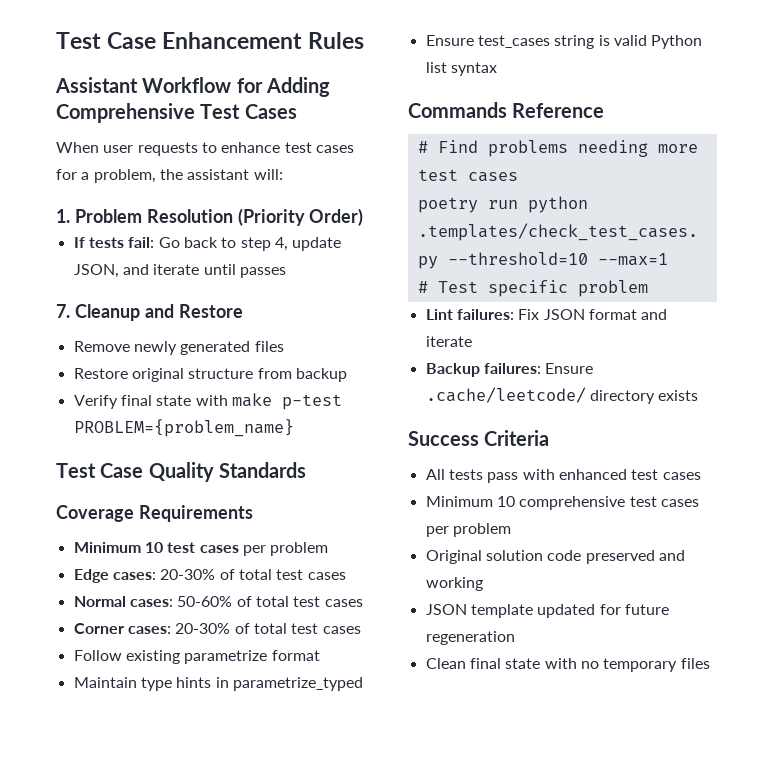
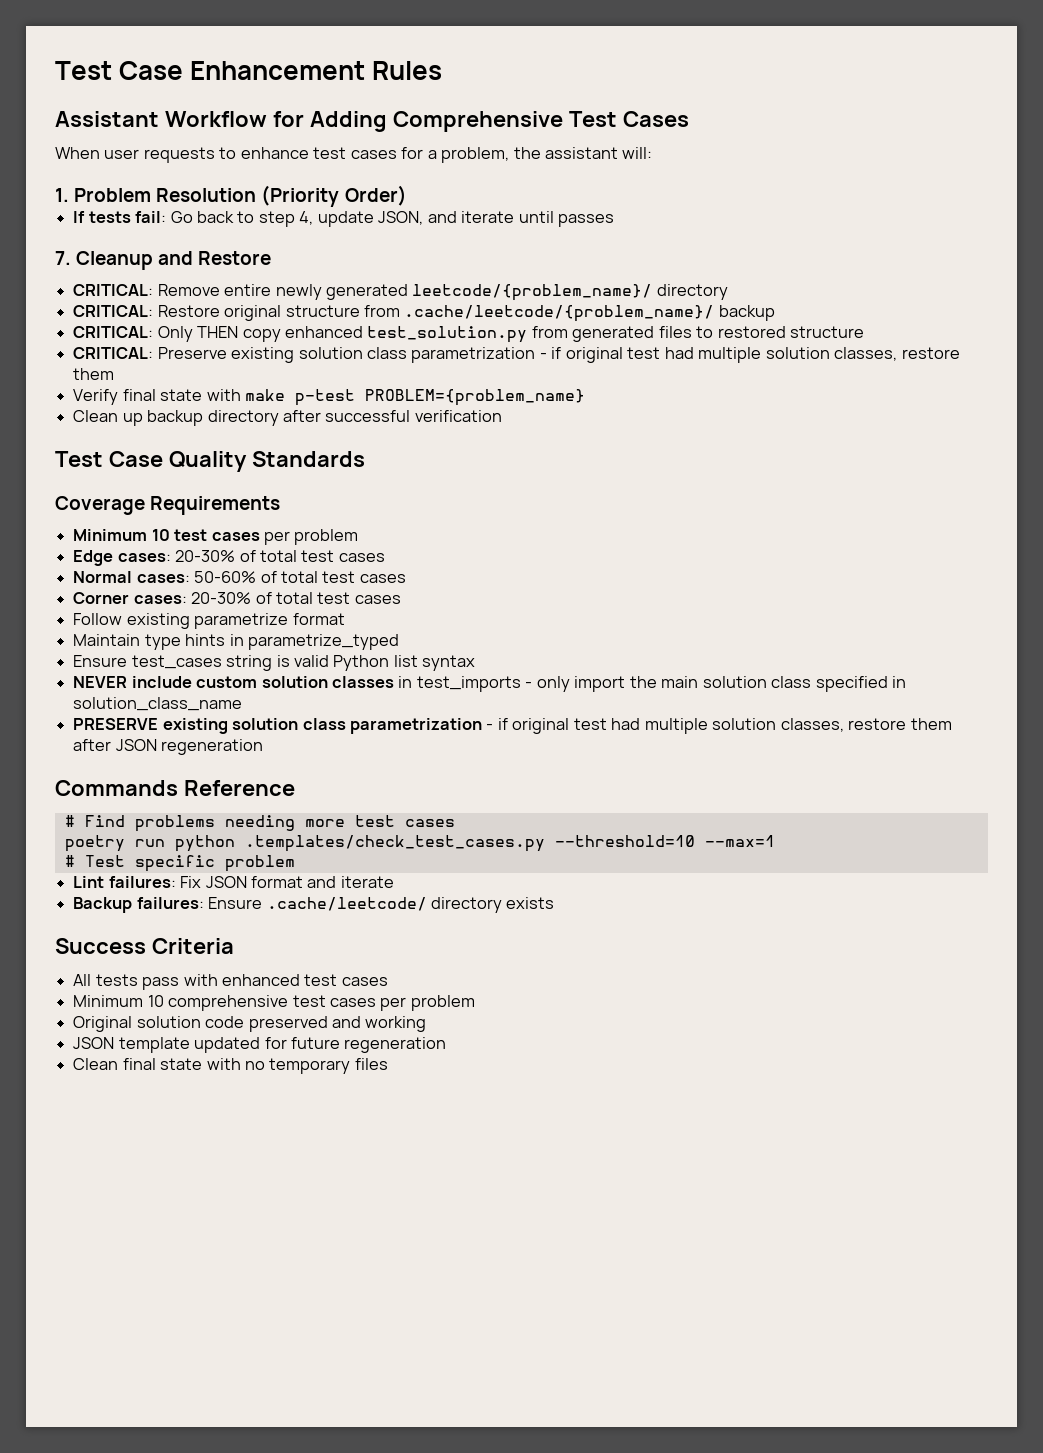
- Remove newly generated files
- Restore original structure from backup
+ CRITICAL: Remove entire newly generated leetcode/{problem_name}/ directory
+ CRITICAL: Restore original structure from .cache/leetcode/{problem_name}/ backup
+ CRITICAL: Only THEN copy enhanced test_solution.py from generated files to restored structure
+ CRITICAL: Preserve existing solution class parametrization - if original test had multiple solution classes, restore them
+ Clean up backup directory after successful verification
+ NEVER include custom solution classes in test_imports - only import the main solution class specified in solution_class_name
+ PRESERVE existing solution class parametrization - if original test had multiple solution classes, restore them after JSON regeneration

